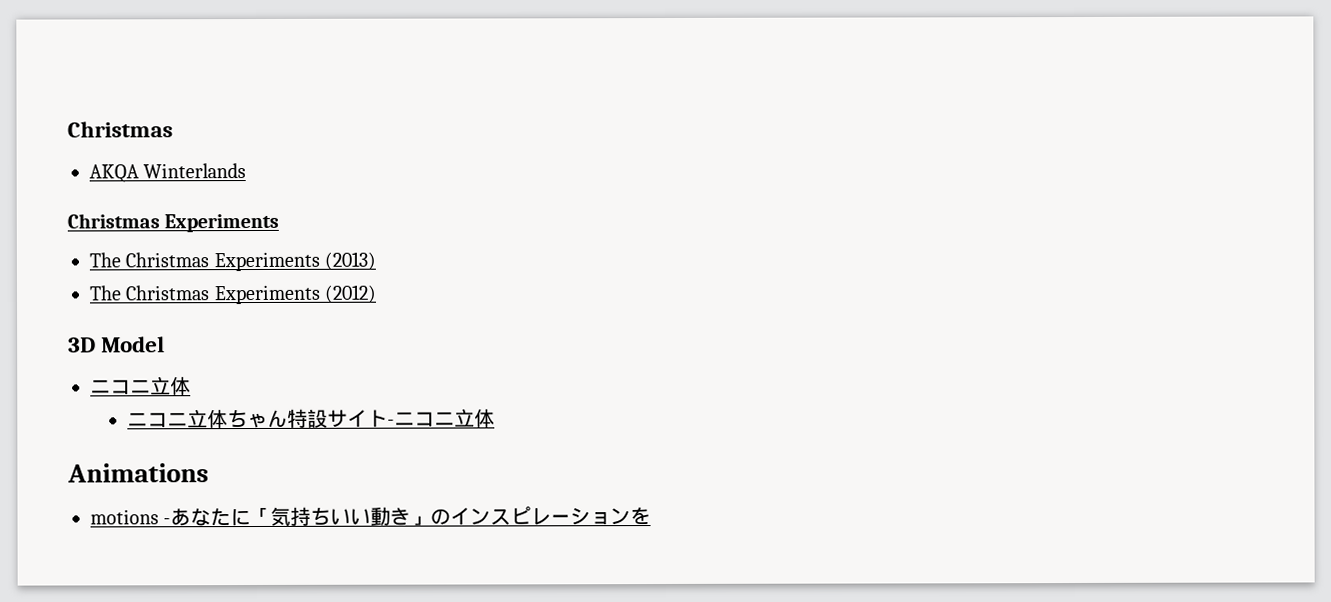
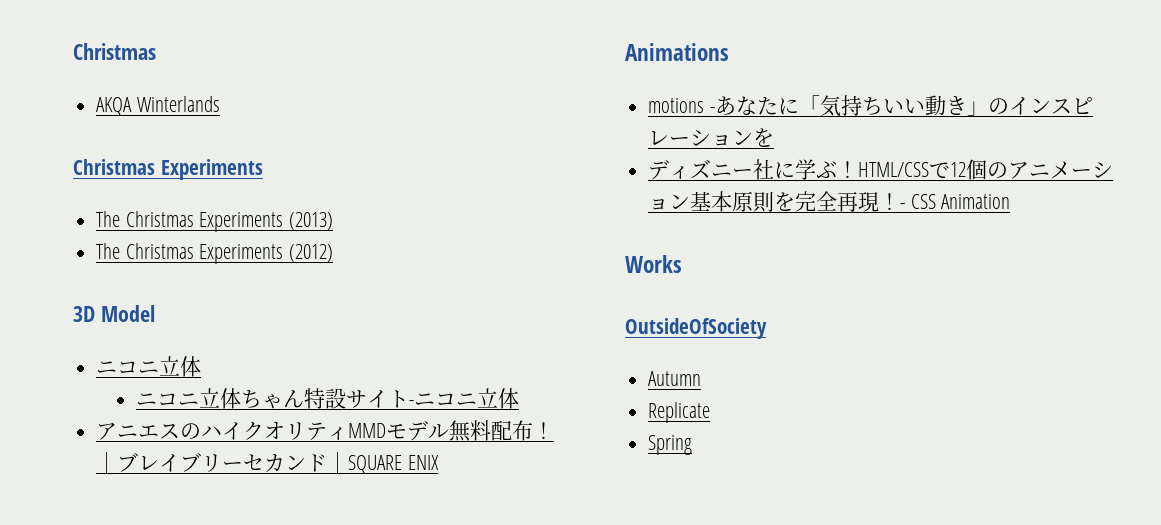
+ アニエスのハイクオリティMMDモデル無料配布！｜ブレイブリーセカンド｜SQUARE ENIX
+ ディズニー社に学ぶ！HTML/CSSで12個のアニメーション基本原則を完全再現！- CSS Animation
+ Works
+ OutsideOfSociety
+ Autumn
+ Replicate
+ Spring

